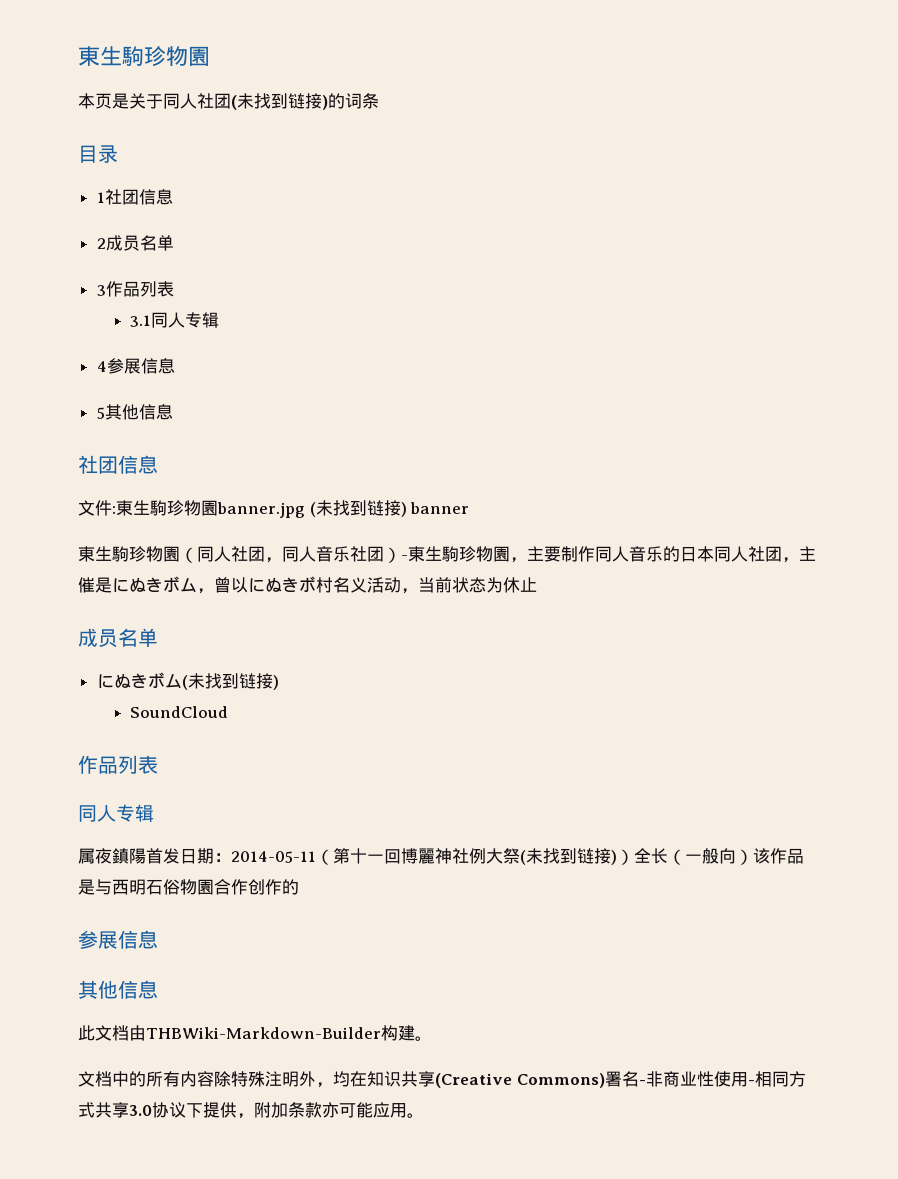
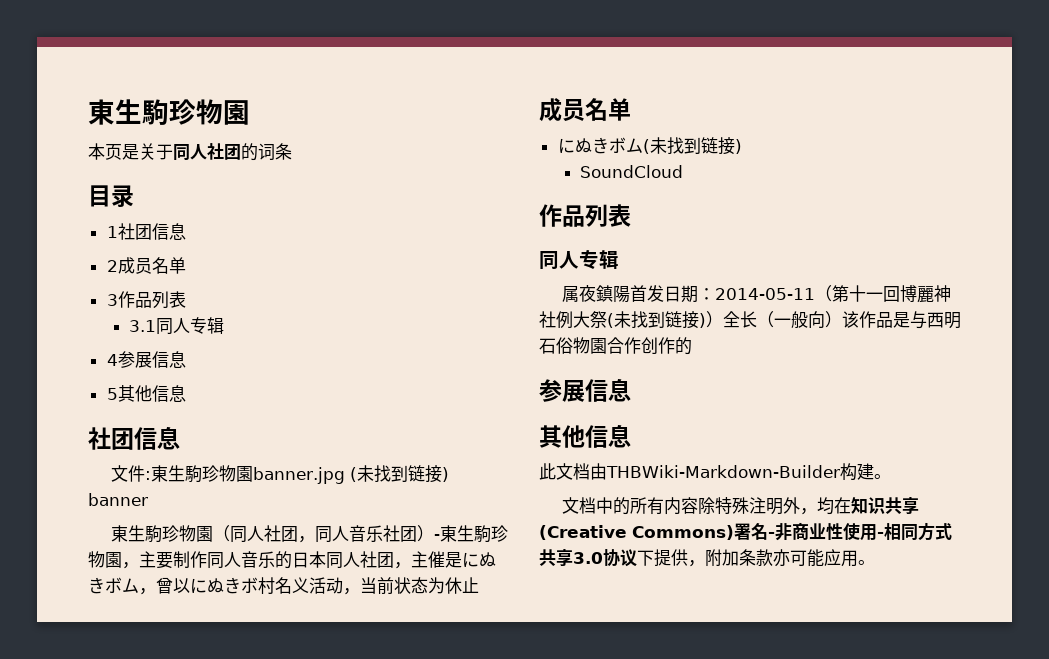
- 本页是关于同人社团(未找到链接)的词条
+ 本页是关于同人社团的词条

